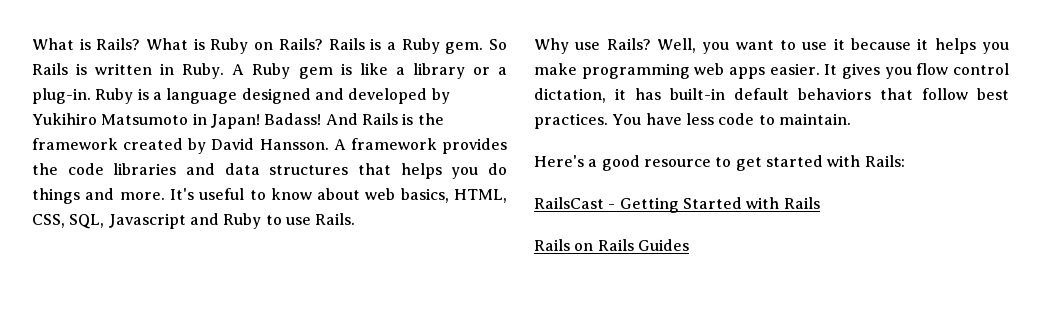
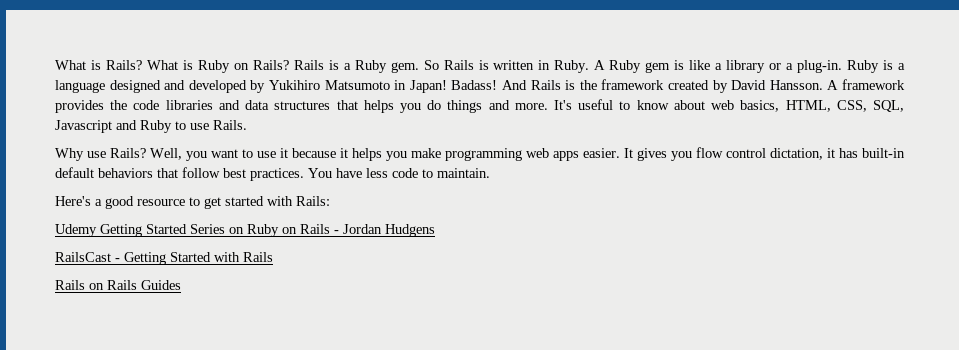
+ Udemy Getting Started Series on Ruby on Rails - Jordan Hudgens

